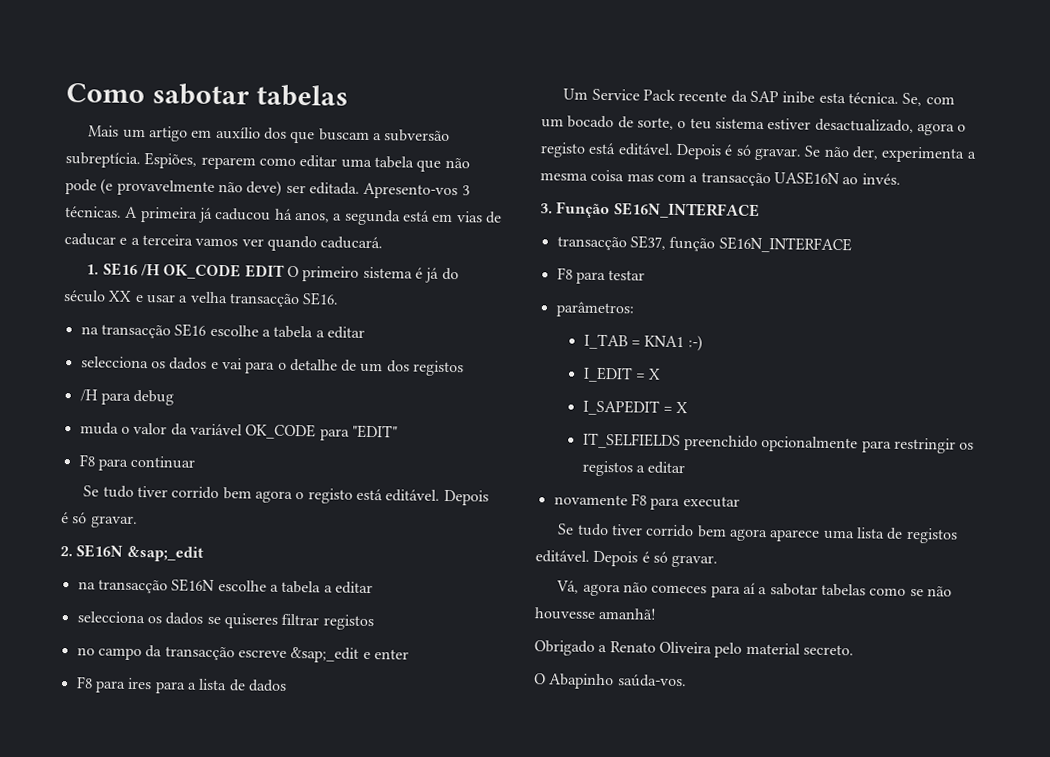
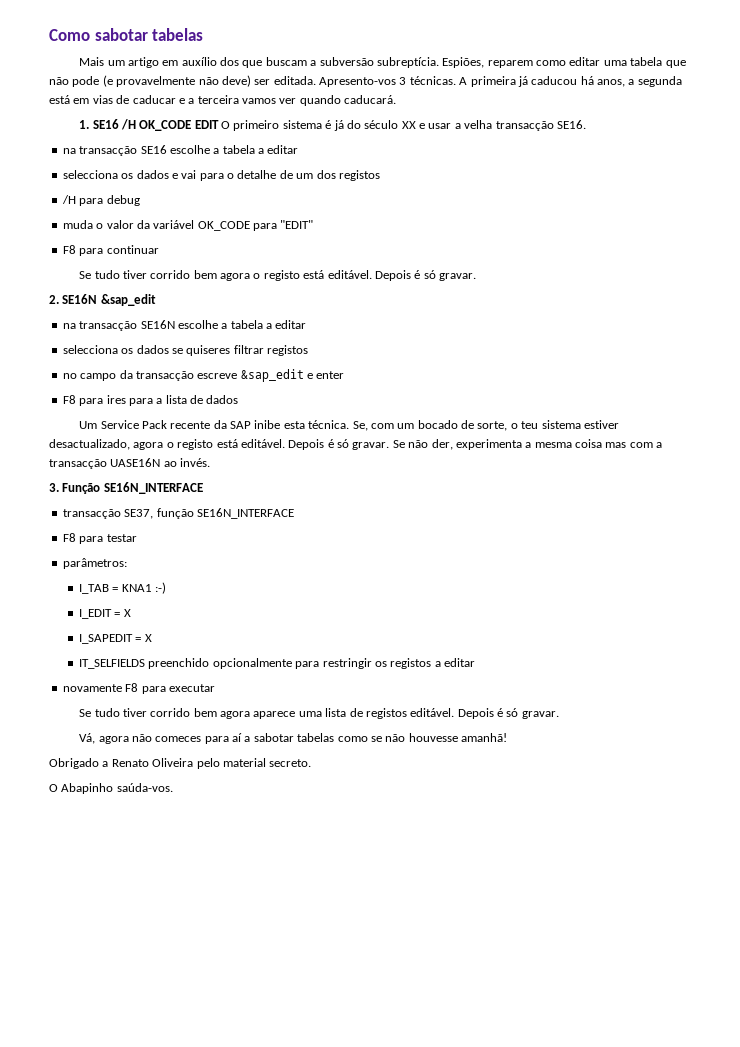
- 2. SE16N &sap;_edit
+ 2. SE16N &sap_edit
- no campo da transacção escreve &sap;_edit e enter
+ no campo da transacção escreve &sap_edit e enter

